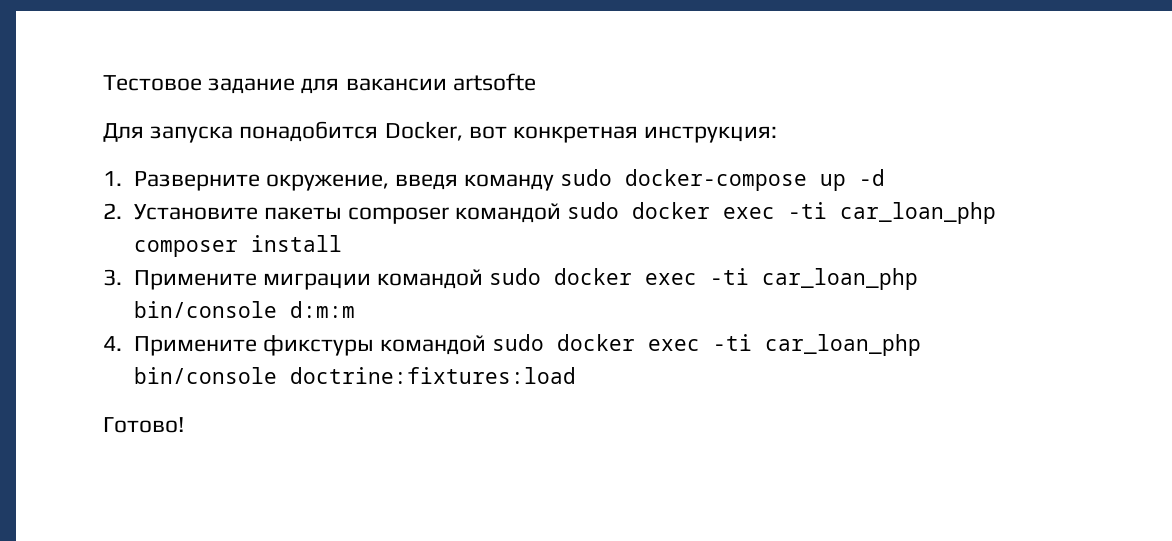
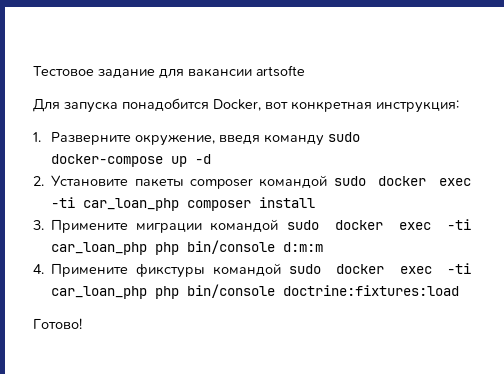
- 3. Примените миграции командой sudo docker exec -ti car_loan_php bin/console d:m:m
+ 3. Примените миграции командой sudo docker exec -ti car_loan_php php bin/console d:m:m
- 4. Примените фикстуры командой sudo docker exec -ti car_loan_php bin/console doctrine:fixtures:load
+ 4. Примените фикстуры командой sudo docker exec -ti car_loan_php php bin/console doctrine:fixtures:load

